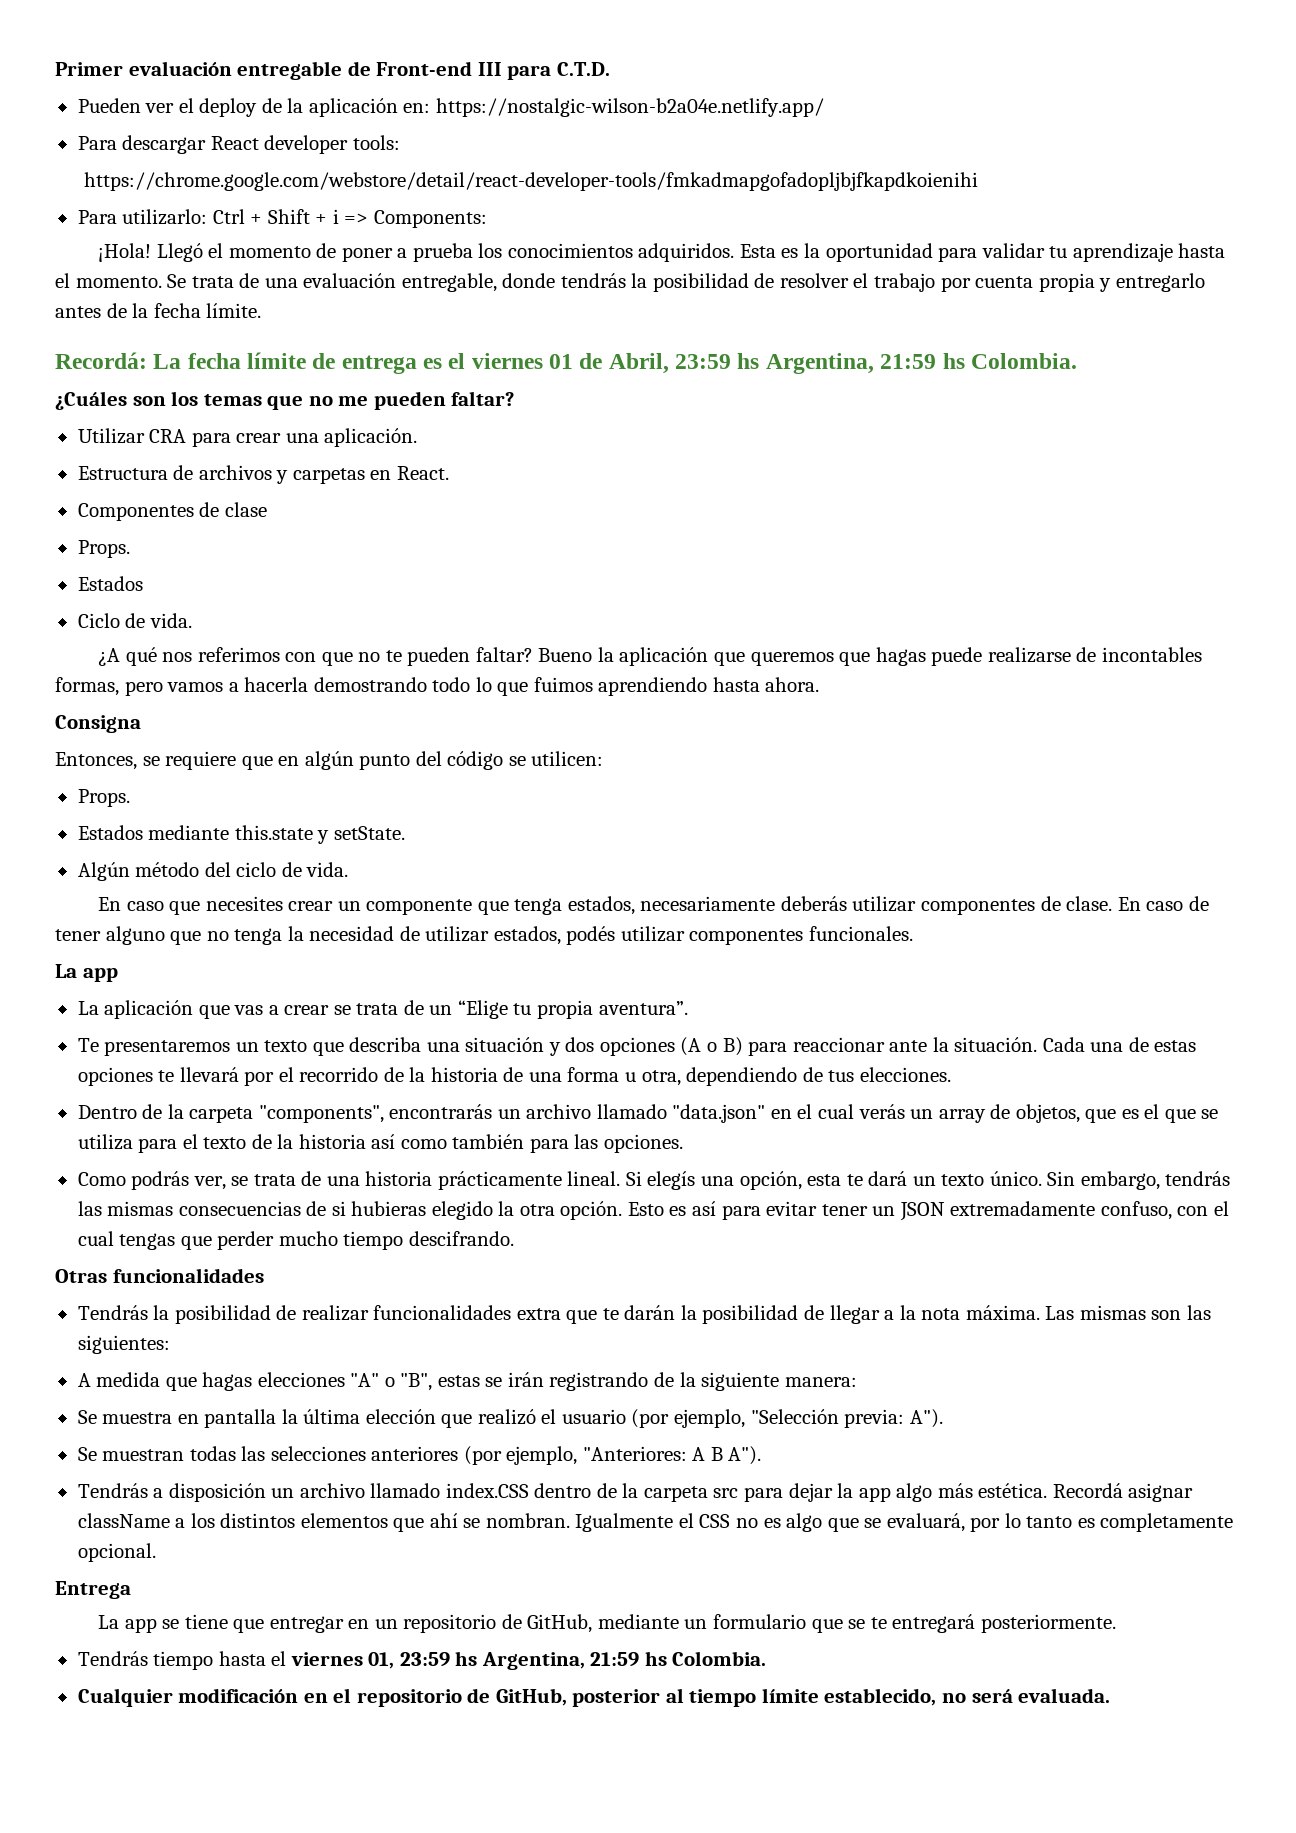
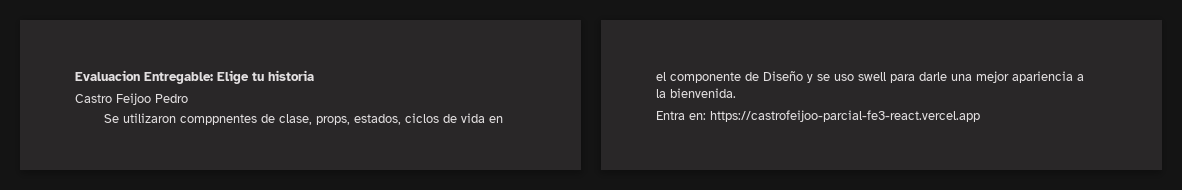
- Primer evaluación entregable de Front-end III para C.T.D.
- Pueden ver el deploy de la aplicación en: https://nostalgic-wilson-b2a04e.netlify.app/
- Para descargar React developer tools:
- https://chrome.google.com/webstore/detail/react-developer-tools/fmkadmapgofadopljbjfkapdkoienihi
- Para utilizarlo: Ctrl + Shift + i => Components:
- ¡Hola! Llegó el momento de poner a prueba los conocimientos adquiridos. Esta es la oportunidad para validar tu aprendizaje hasta el momento. Se trata de una evaluación entregable, donde tendrás la posibilidad de resolver el trabajo por cuenta propia y entregarlo antes de la fecha límite.
- Recordá: La fecha límite de entrega es el viernes 01 de Abril, 23:59 hs Argentina, 21:59 hs Colombia.
- ¿Cuáles son los temas que no me pueden faltar?
- Utilizar CRA para crear una aplicación.
- Estructura de archivos y carpetas en React.
- Componentes de clase
- Props.
- Estados
- Ciclo de vida.
- ¿A qué nos referimos con que no te pueden faltar? Bueno la aplicación que queremos que hagas puede realizarse de incontables formas, pero vamos a hacerla demostrando todo lo que fuimos aprendiendo hasta ahora.
- Consigna
- Entonces, se requiere que en algún punto del código se utilicen:
- Props.
- Estados mediante this.state y setState.
- Algún método del ciclo de vida.
- En caso que necesites crear un componente que tenga estados, necesariamente deberás utilizar componentes de clase. En caso de tener alguno que no tenga la necesidad de utilizar estados, podés utilizar componentes funcionales.
- La app
- La aplicación que vas a crear se trata de un “Elige tu propia aventura”.
- Te presentaremos un texto que describa una situación y dos opciones (A o B) para reaccionar ante la situación. Cada una de estas opciones te llevará por el recorrido de la historia de una forma u otra, dependiendo de tus elecciones.
- Dentro de la carpeta "components", encontrarás un archivo llamado "data.json" en el cual verás un array de objetos, que es el que se utiliza para el texto de la historia así como también para las opciones.
- Como podrás ver, se trata de una historia prácticamente lineal. Si elegís una opción, esta te dará un texto único. Sin embargo, tendrás las mismas consecuencias de si hubieras elegido la otra opción. Esto es así para evitar tener un JSON extremadamente confuso, con el cual tengas que perder mucho tiempo descifrando.
- Otras funcionalidades
- Tendrás la posibilidad de realizar funcionalidades extra que te darán la posibilidad de llegar a la nota máxima. Las mismas son las siguientes:
- A medida que hagas elecciones "A" o "B", estas se irán registrando de la siguiente manera:
- Se muestra en pantalla la última elección que realizó el usuario (por ejemplo, "Selección previa: A").
- Se muestran todas las selecciones anteriores (por ejemplo, "Anteriores: A B A").
- Tendrás a disposición un archivo llamado index.CSS dentro de la carpeta src para dejar la app algo más estética. Recordá asignar className a los distintos elementos que ahí se nombran. Igualmente el CSS no es algo que se evaluará, por lo tanto es completamente opcional.
- Entrega
- La app se tiene que entregar en un repositorio de GitHub, mediante un formulario que se te entregará posteriormente.
- Tendrás tiempo hasta el viernes 01, 23:59 hs Argentina, 21:59 hs Colombia.
- Cualquier modificación en el repositorio de GitHub, posterior al tiempo límite establecido, no será evaluada.
+ Evaluacion Entregable: Elige tu historia
+ Castro Feijoo Pedro
+ Se utilizaron comppnentes de clase, props, estados, ciclos de vida en el componente de Diseño y se uso swell para darle una mejor apariencia a la bienvenida.
+ Entra en: https://castrofeijoo-parcial-fe3-react.vercel.app

